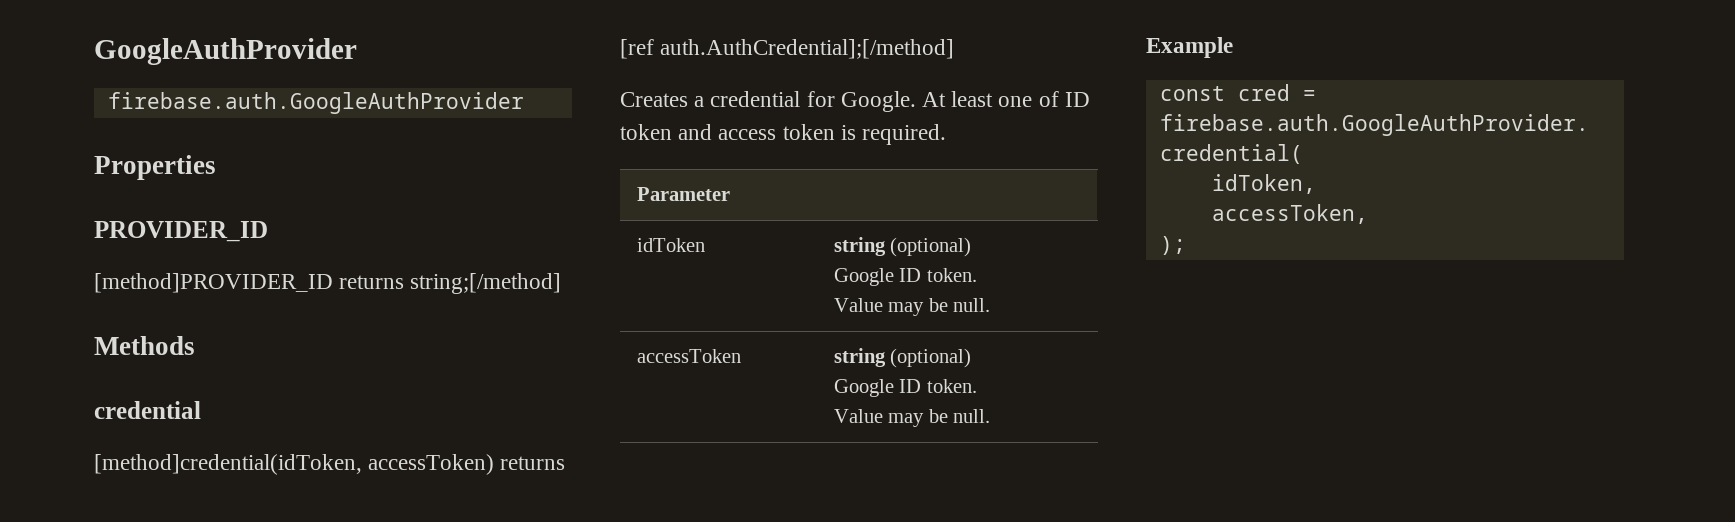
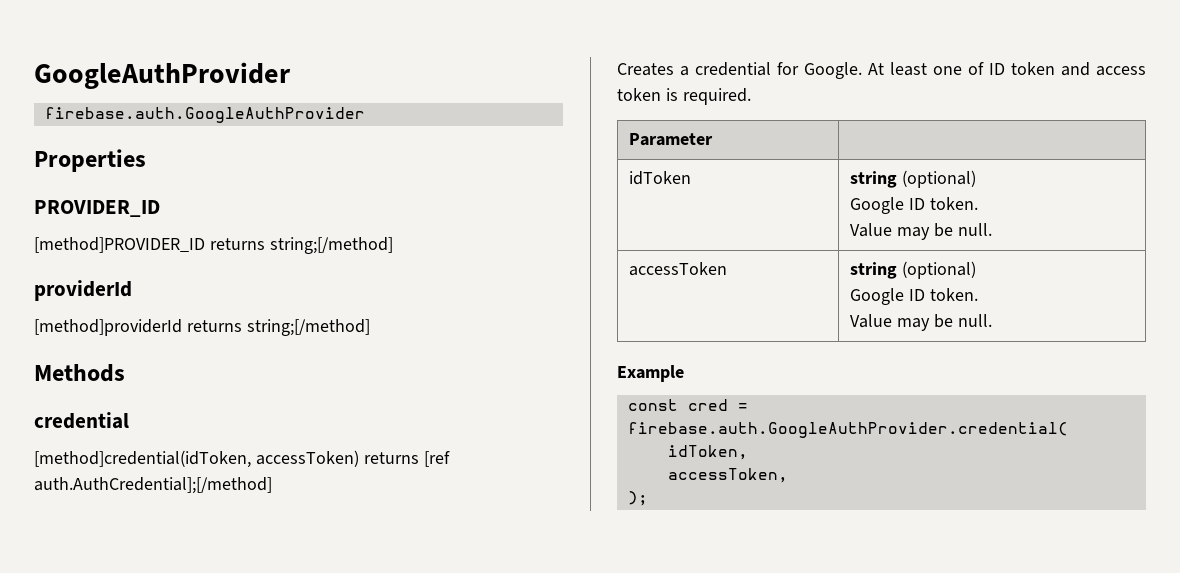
+ providerId
+ [method]providerId returns string;[/method]

